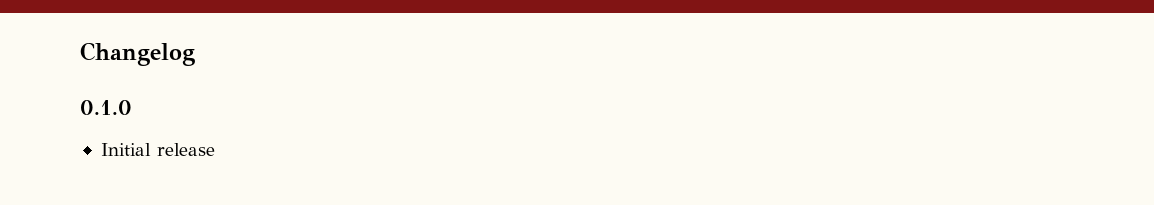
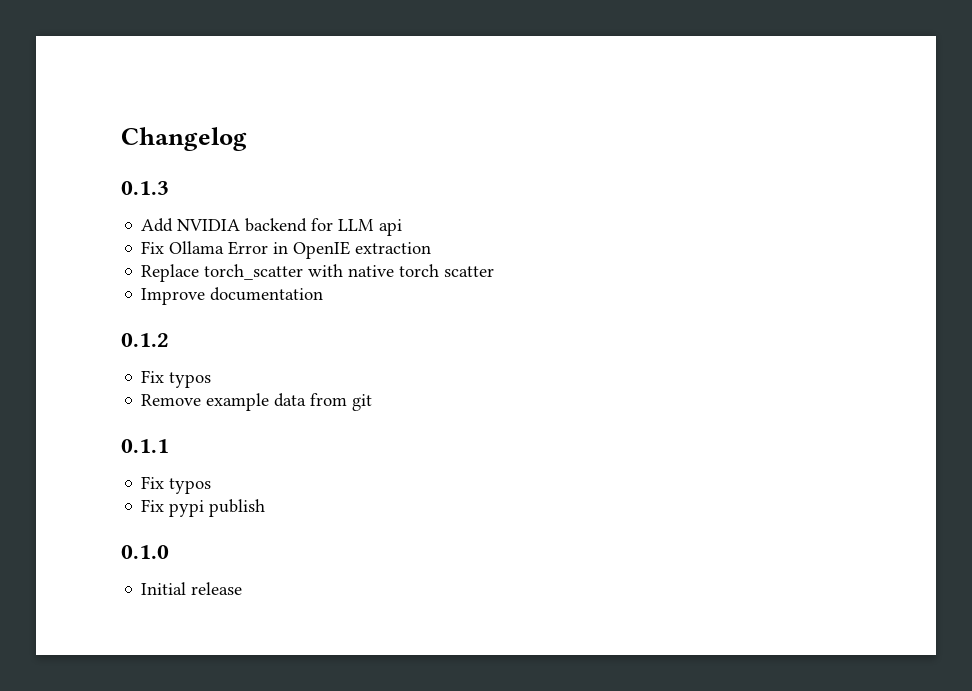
+ 0.1.3
+ Add NVIDIA backend for LLM api
+ Fix Ollama Error in OpenIE extraction
+ Replace torch_scatter with native torch scatter
+ Improve documentation
+ 0.1.2
+ Fix typos
+ Remove example data from git
+ 0.1.1
+ Fix typos
+ Fix pypi publish

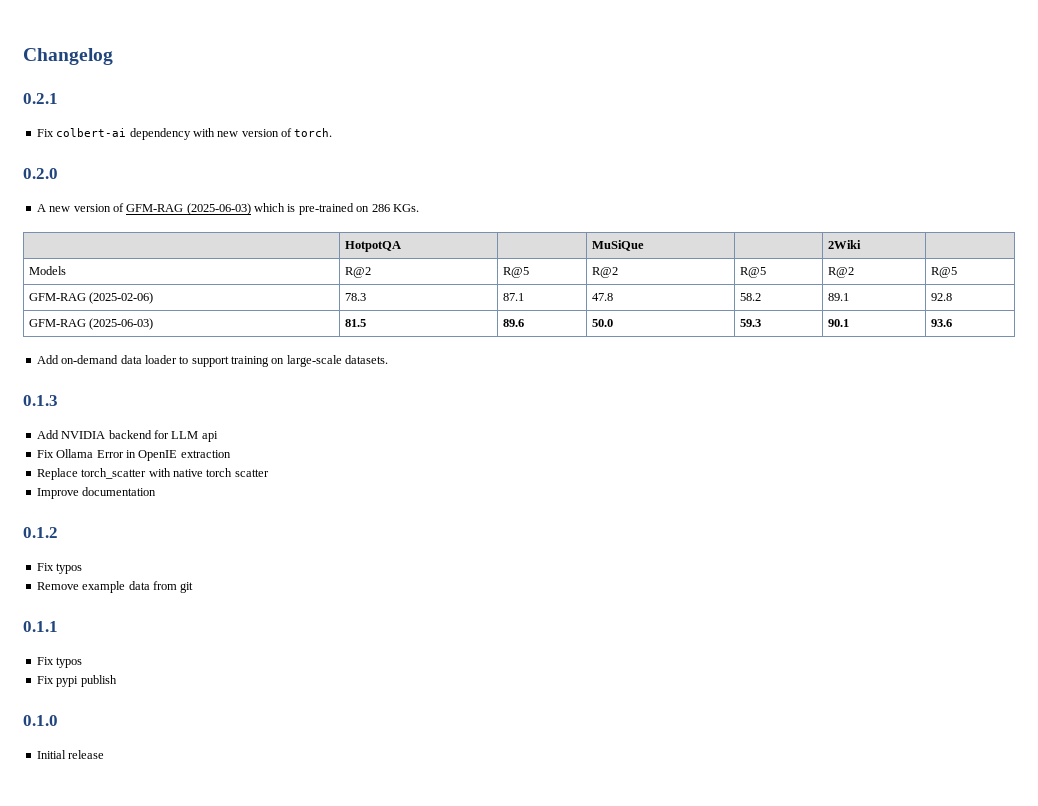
+ 0.2.1
+ Fix colbert-ai dependency with new version of torch.
+ 0.2.0
+ A new version of GFM-RAG (2025-06-03) which is pre-trained on 286 KGs.
+ | HotpotQA | | MuSiQue | | 2Wiki |
+ Models | R@2 | R@5 | R@2 | R@5 | R@2 | R@5
+ GFM-RAG (2025-02-06) | 78.3 | 87.1 | 47.8 | 58.2 | 89.1 | 92.8
+ GFM-RAG (2025-06-03) | 81.5 | 89.6 | 50.0 | 59.3 | 90.1 | 93.6
+ Add on-demand data loader to support training on large-scale datasets.

